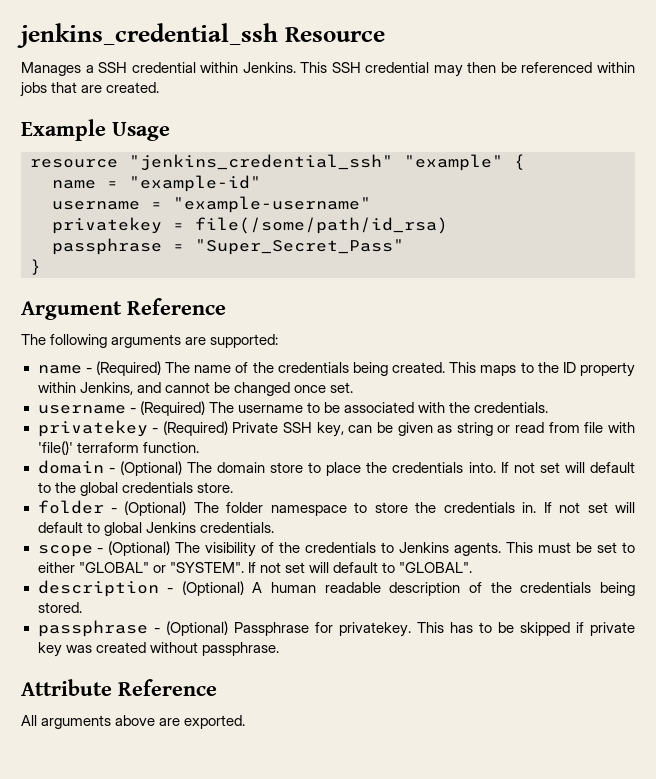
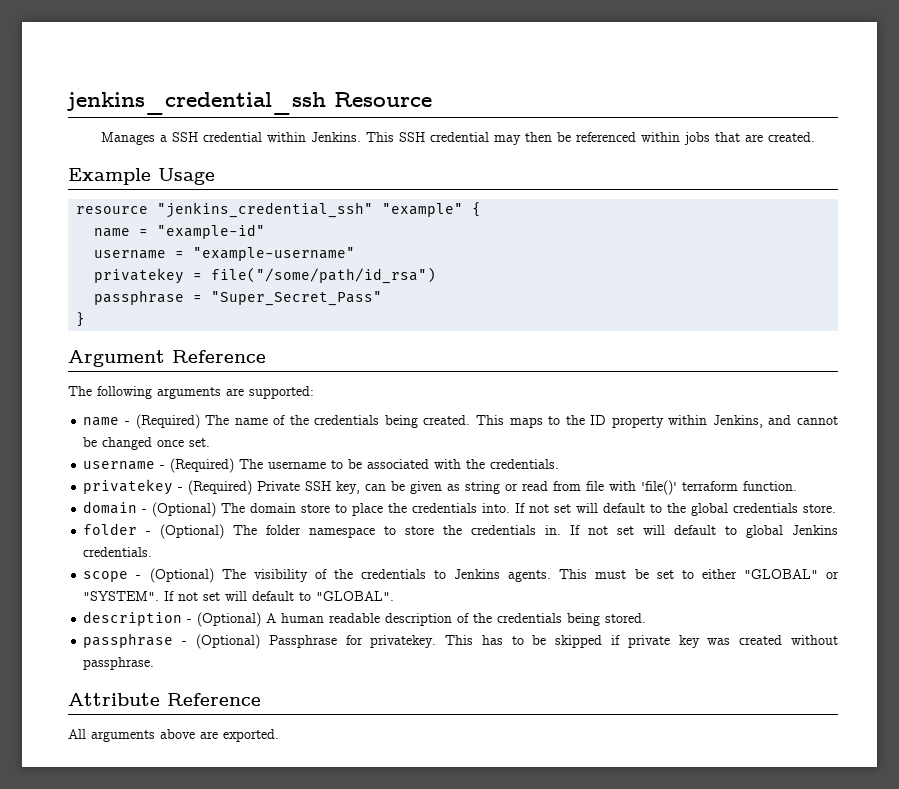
- privatekey = file(/some/path/id_rsa)
+ privatekey = file("/some/path/id_rsa")

